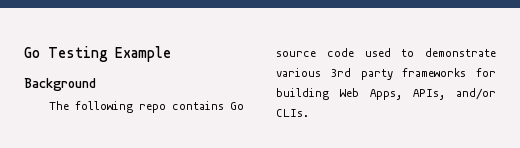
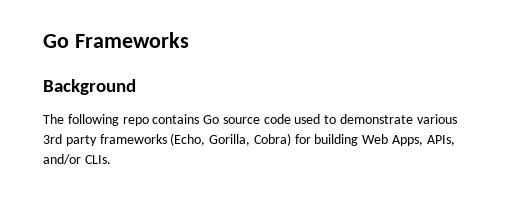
- Go Testing Example
+ Go Frameworks
- The following repo contains Go source code used to demonstrate various 3rd party frameworks for building Web Apps, APIs, and/or CLIs.
+ The following repo contains Go source code used to demonstrate various 3rd party frameworks (Echo, Gorilla, Cobra) for building Web Apps, APIs, and/or CLIs.

